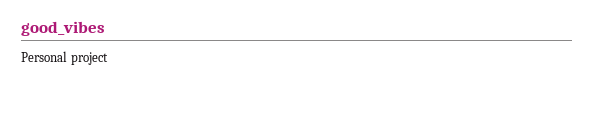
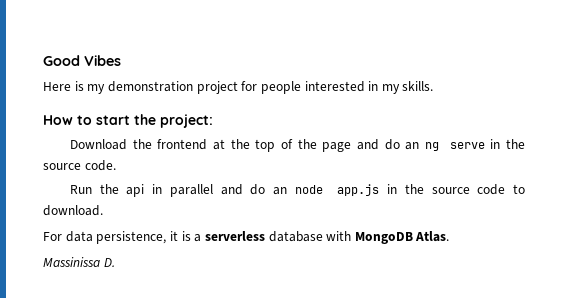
- good_vibes
- Personal project
+ Good Vibes
+ Here is my demonstration project for people interested in my skills.
+ How to start the project:
+ Download the frontend at the top of the page and do an ng serve in the source code.
+ Run the api in parallel and do an node app.js in the source code to download.
+ For data persistence, it is a serverless database with MongoDB Atlas.
+ Massinissa D.

